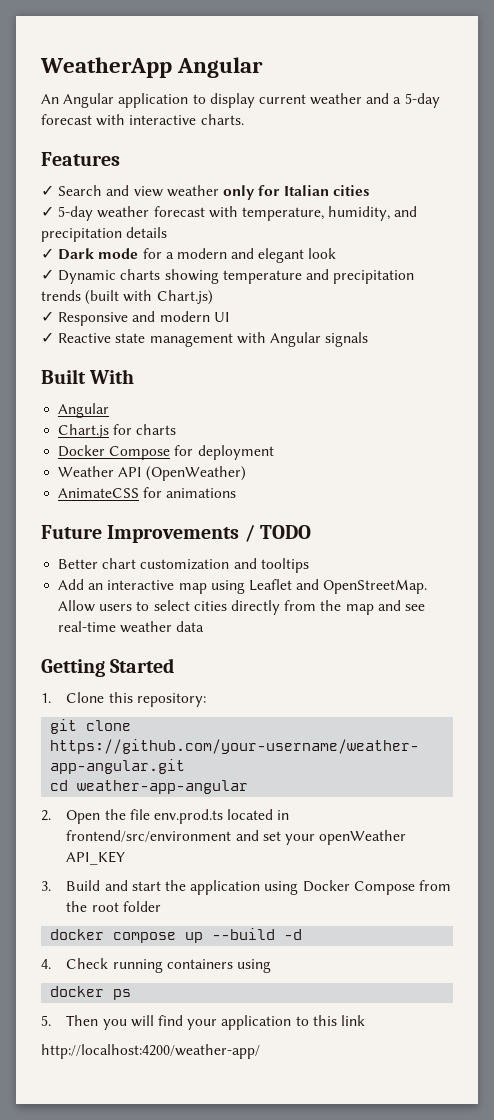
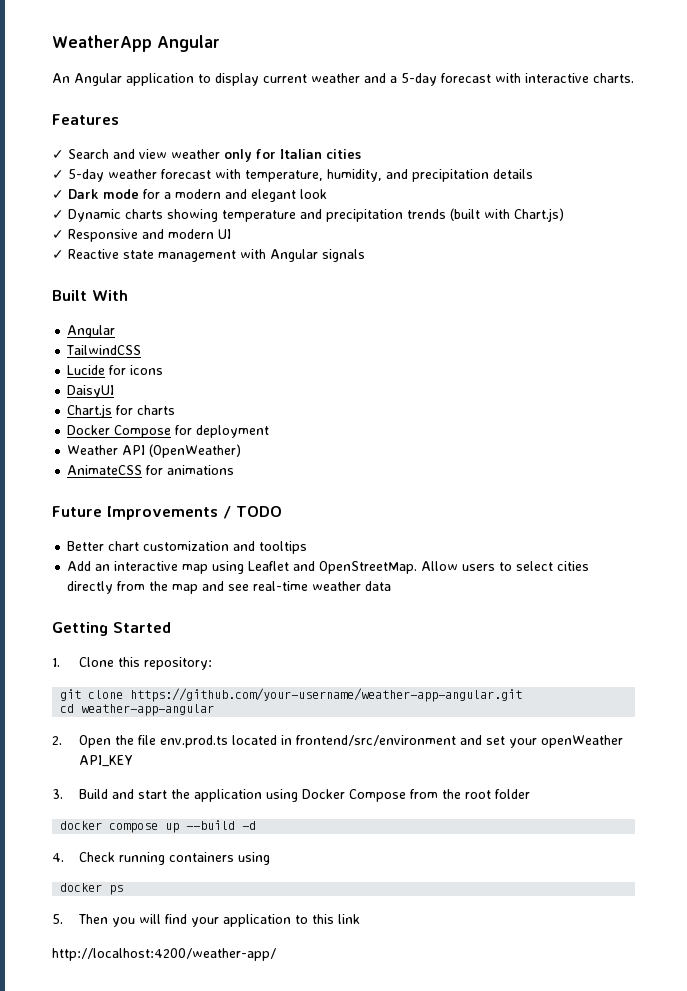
+ TailwindCSS
+ Lucide for icons
+ DaisyUI

